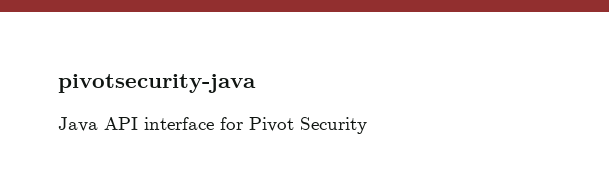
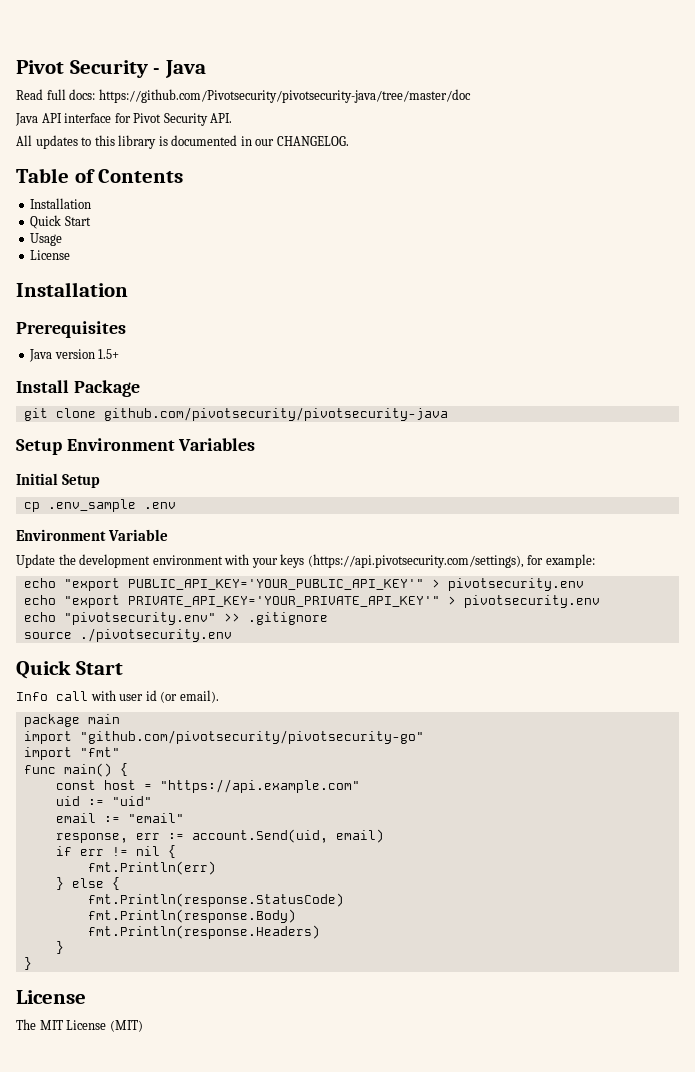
- pivotsecurity-java
+ Pivot Security - Java
+ Read full docs: https://github.com/Pivotsecurity/pivotsecurity-java/tree/master/doc
- Java API interface for Pivot Security
+ Java API interface for Pivot Security API.
+ All updates to this library is documented in our CHANGELOG.
+ Table of Contents
+ Installation
+ Quick Start
+ Usage
+ License
+ Installation
+ Prerequisites
+ Java version 1.5+
+ Install Package
+ git clone github.com/pivotsecurity/pivotsecurity-java
+ Setup Environment Variables
+ Initial Setup
+ cp .env_sample .env
+ Environment Variable
+ Update the development environment with your keys (https://api.pivotsecurity.com/settings), for example:
+ echo "export PUBLIC_API_KEY='YOUR_PUBLIC_API_KEY'" > pivotsecurity.env
+ echo "export PRIVATE_API_KEY='YOUR_PRIVATE_API_KEY'" > pivotsecurity.env
+ echo "pivotsecurity.env" >> .gitignore
+ source ./pivotsecurity.env
+ Quick Start
+ Info call with user id (or email).
+ package main
+ import "github.com/pivotsecurity/pivotsecurity-go"
+ import "fmt"
+ func main() {
+ const host = "https://api.example.com"
+ uid := "uid"
+ email := "email"
+ response, err := account.Send(uid, email)
+ if err != nil {
+ fmt.Println(err)
+ } else {
+ fmt.Println(response.StatusCode)
+ fmt.Println(response.Body)
+ fmt.Println(response.Headers)
+ }
+ }
+ License
+ The MIT License (MIT)

